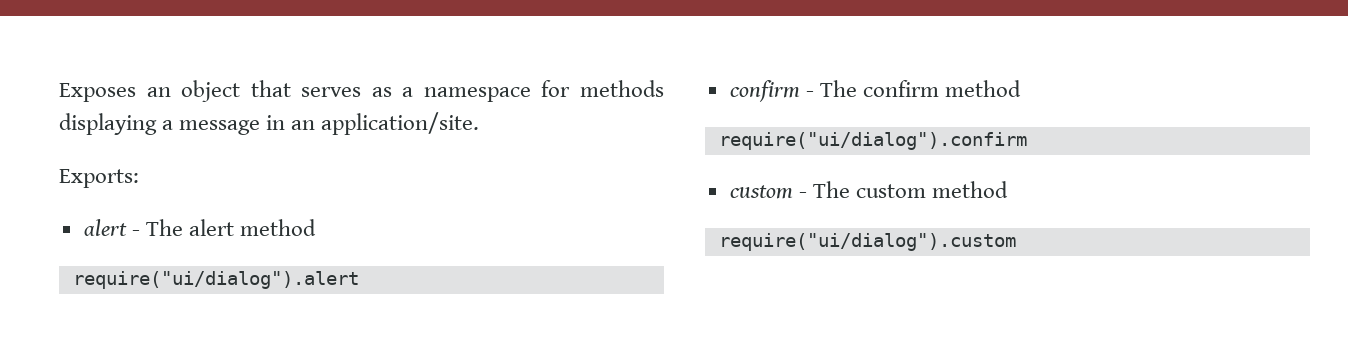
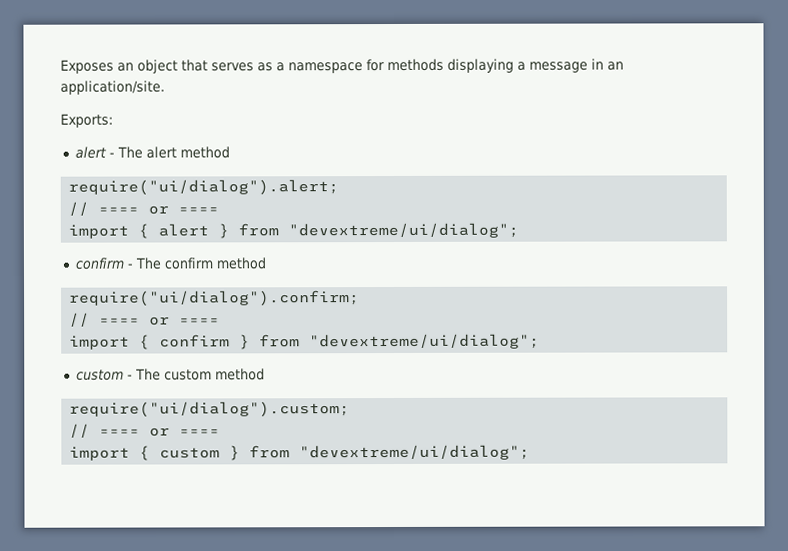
- require("ui/dialog").alert
+ require("ui/dialog").alert;
+ // ==== or ====
+ import { alert } from "devextreme/ui/dialog";
- require("ui/dialog").confirm
+ require("ui/dialog").confirm;
+ // ==== or ====
+ import { confirm } from "devextreme/ui/dialog";
- require("ui/dialog").custom
+ require("ui/dialog").custom;
+ // ==== or ====
+ import { custom } from "devextreme/ui/dialog";

